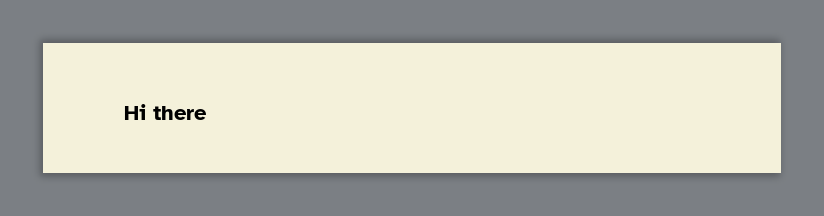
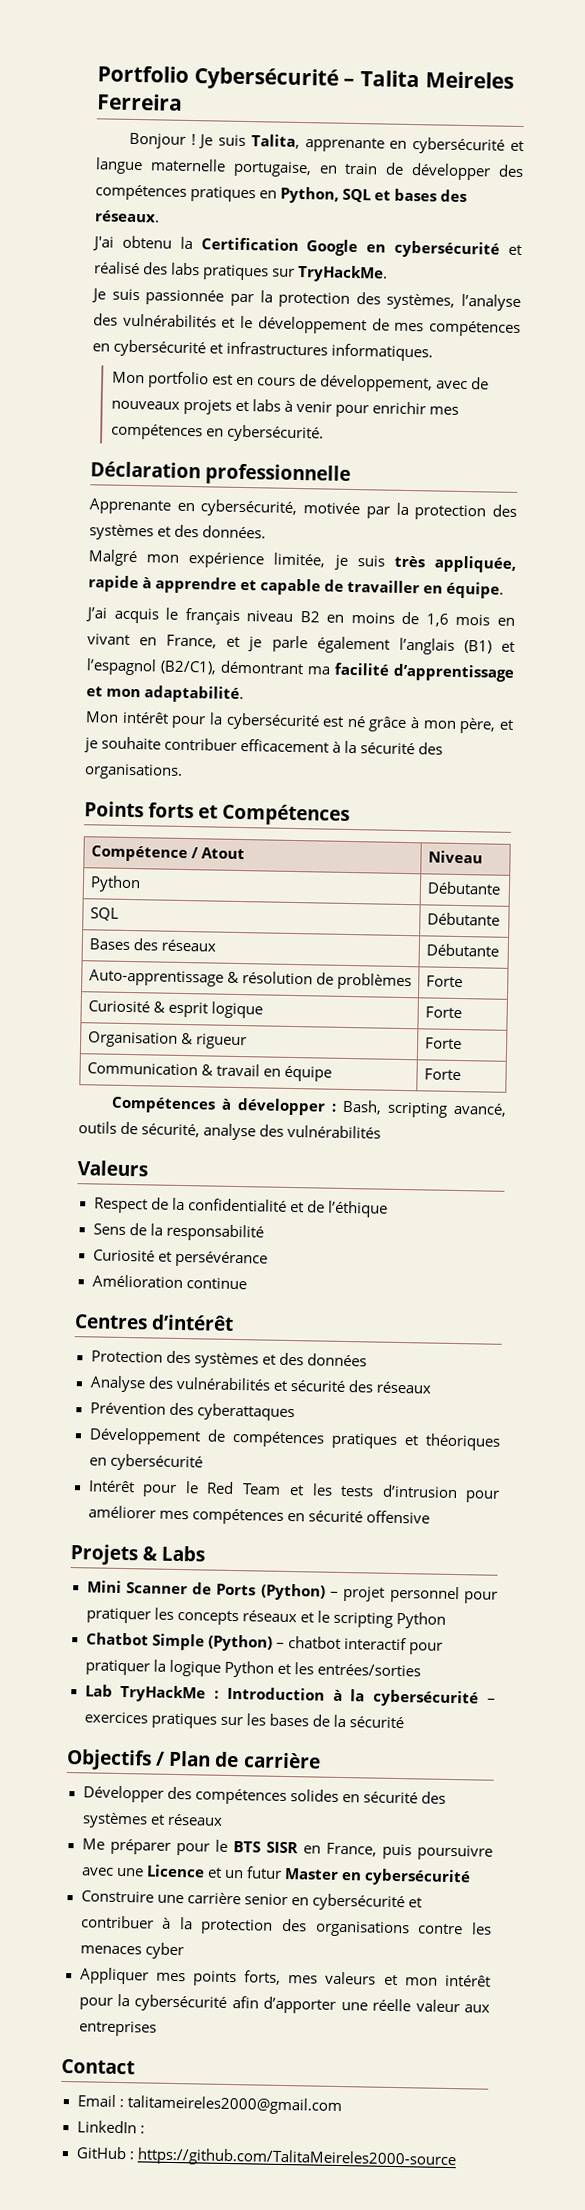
- Hi there
+ Portfolio Cybersécurité – Talita Meireles Ferreira
+ Bonjour ! Je suis Talita, apprenante en cybersécurité et langue maternelle portugaise, en train de développer des compétences pratiques en Python, SQL et bases des réseaux.
+ J'ai obtenu la Certification Google en cybersécurité et réalisé des labs pratiques sur TryHackMe.
+ Je suis passionnée par la protection des systèmes, l’analyse des vulnérabilités et le développement de mes compétences en cybersécurité et infrastructures informatiques.
+ Mon portfolio est en cours de développement, avec de nouveaux projets et labs à venir pour enrichir mes compétences en cybersécurité.
+ Déclaration professionnelle
+ Apprenante en cybersécurité, motivée par la protection des systèmes et des données.
+ Malgré mon expérience limitée, je suis très appliquée, rapide à apprendre et capable de travailler en équipe.
+ J’ai acquis le français niveau B2 en moins de 1,6 mois en vivant en France, et je parle également l’anglais (B1) et l’espagnol (B2/C1), démontrant ma facilité d’apprentissage et mon adaptabilité.
+ Mon intérêt pour la cybersécurité est né grâce à mon père, et je souhaite contribuer efficacement à la sécurité des organisations.
+ Points forts et Compétences
+ Compétence / Atout | Niveau
+ Python | Débutante
+ SQL | Débutante
+ Bases des réseaux | Débutante
+ Auto-apprentissage & résolution de problèmes | Forte
+ Curiosité & esprit logique | Forte
+ Organisation & rigueur | Forte
+ Communication & travail en équipe | Forte
+ Compétences à développer : Bash, scripting avancé, outils de sécurité, analyse des vulnérabilités
+ Valeurs
+ Respect de la confidentialité et de l’éthique
+ Sens de la responsabilité
+ Curiosité et persévérance
+ Amélioration continue
+ Centres d’intérêt
+ Protection des systèmes et des données
+ Analyse des vulnérabilités et sécurité des réseaux
+ Prévention des cyberattaques
+ Développement de compétences pratiques et théoriques en cybersécurité
+ Intérêt pour le Red Team et les tests d’intrusion pour améliorer mes compétences en sécurité offensive
+ Projets & Labs
+ Mini Scanner de Ports (Python) – projet personnel pour pratiquer les concepts réseaux et le scripting Python
+ Chatbot Simple (Python) – chatbot interactif pour pratiquer la logique Python et les entrées/sorties
+ Lab TryHackMe : Introduction à la cybersécurité – exercices pratiques sur les bases de la sécurité
+ Objectifs / Plan de carrière
+ Développer des compétences solides en sécurité des systèmes et réseaux
+ Me préparer pour le BTS SISR en France, puis poursuivre avec une Licence et un futur Master en cybersécurité
+ Construire une carrière senior en cybersécurité et contribuer à la protection des organisations contre les menaces cyber
+ Appliquer mes points forts, mes valeurs et mon intérêt pour la cybersécurité afin d’apporter une réelle valeur aux entreprises
+ Contact
+ Email : talitameireles2000@gmail.com
+ LinkedIn :
+ GitHub : https://github.com/TalitaMeireles2000-source

